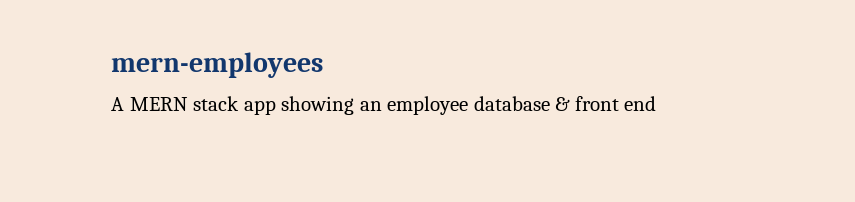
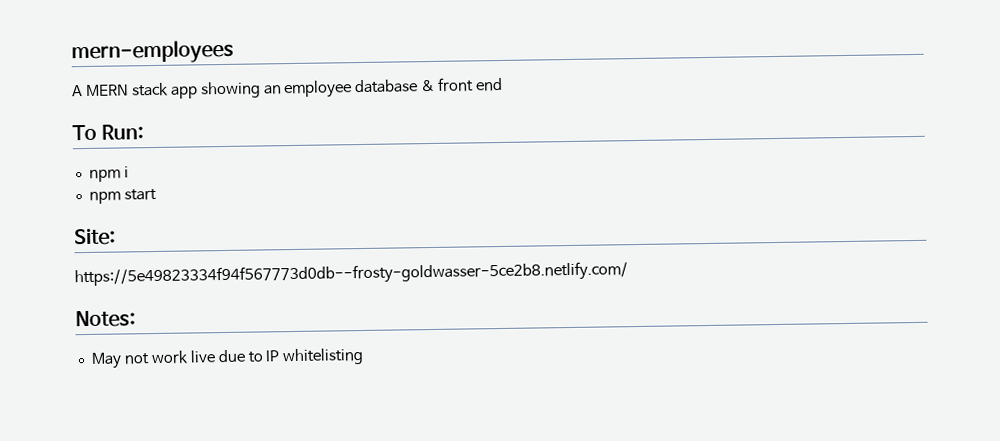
+ To Run:
+ npm i
+ npm start
+ Site:
+ https://5e49823334f94f567773d0db--frosty-goldwasser-5ce2b8.netlify.com/
+ Notes:
+ May not work live due to IP whitelisting

